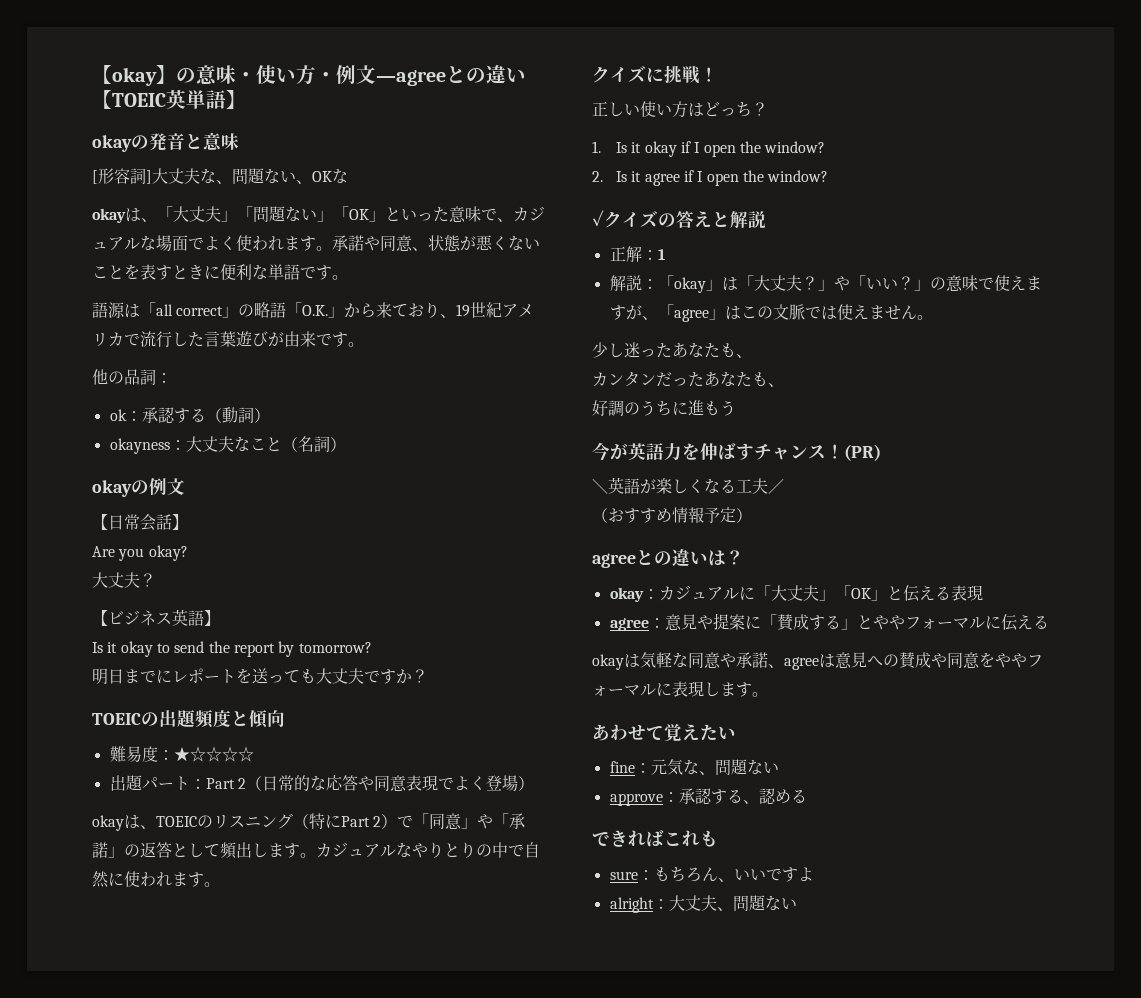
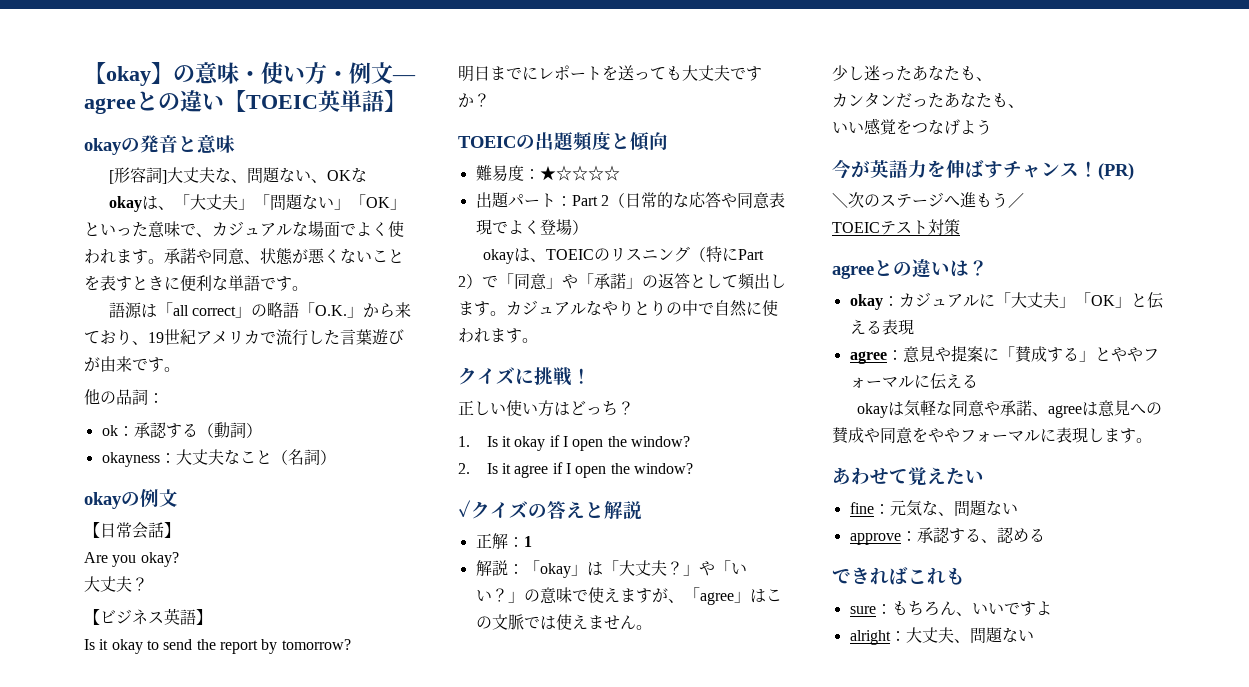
- 好調のうちに進もう
+ いい感覚をつなげよう
- ＼英語が楽しくなる工夫／
- （おすすめ情報予定）
+ ＼次のステージへ進もう／
+ TOEICテスト対策

